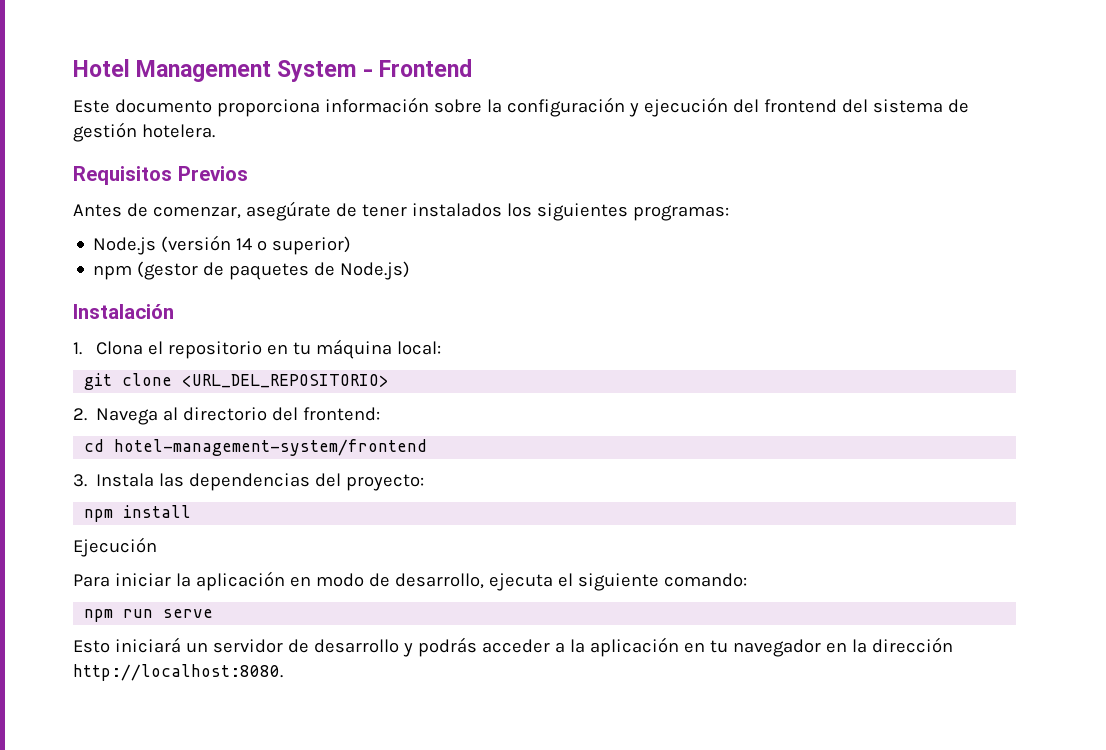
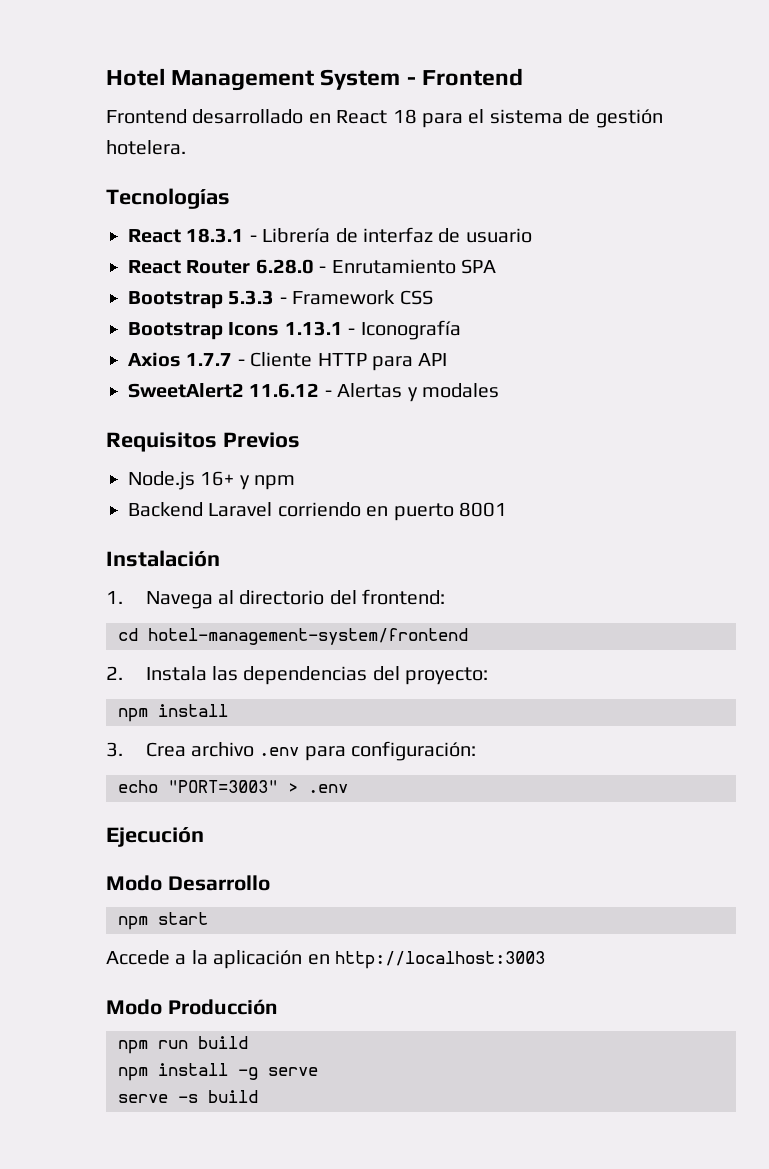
- Este documento proporciona información sobre la configuración y ejecución del frontend del sistema de gestión hotelera.
+ Frontend desarrollado en React 18 para el sistema de gestión hotelera.
+ Tecnologías
+ React 18.3.1 - Librería de interfaz de usuario
+ React Router 6.28.0 - Enrutamiento SPA
+ Bootstrap 5.3.3 - Framework CSS
+ Bootstrap Icons 1.13.1 - Iconografía
+ Axios 1.7.7 - Cliente HTTP para API
+ SweetAlert2 11.6.12 - Alertas y modales
  Requisitos Previos
- Antes de comenzar, asegúrate de tener instalados los siguientes programas:
- Node.js (versión 14 o superior)
- npm (gestor de paquetes de Node.js)
+ Node.js 16+ y npm
+ Backend Laravel corriendo en puerto 8001
  Instalación
- 1. Clona el repositorio en tu máquina local:
- git clone <URL_DEL_REPOSITORIO>
- 2. Navega al directorio del frontend:
+ 1. Navega al directorio del frontend:
- 3. Instala las dependencias del proyecto:
+ 2. Instala las dependencias del proyecto:
+ 3. Crea archivo .env para configuración:
+ echo "PORT=3003" > .env
  Ejecución
- Para iniciar la aplicación en modo de desarrollo, ejecuta el siguiente comando:
- npm run serve
- Esto iniciará un servidor de desarrollo y podrás acceder a la aplicación en tu navegador en la dirección http://localhost:8080.
+ Modo Desarrollo
+ npm start
+ Accede a la aplicación en http://localhost:3003
+ Modo Producción
+ npm run build
+ npm install -g serve
+ serve -s build

